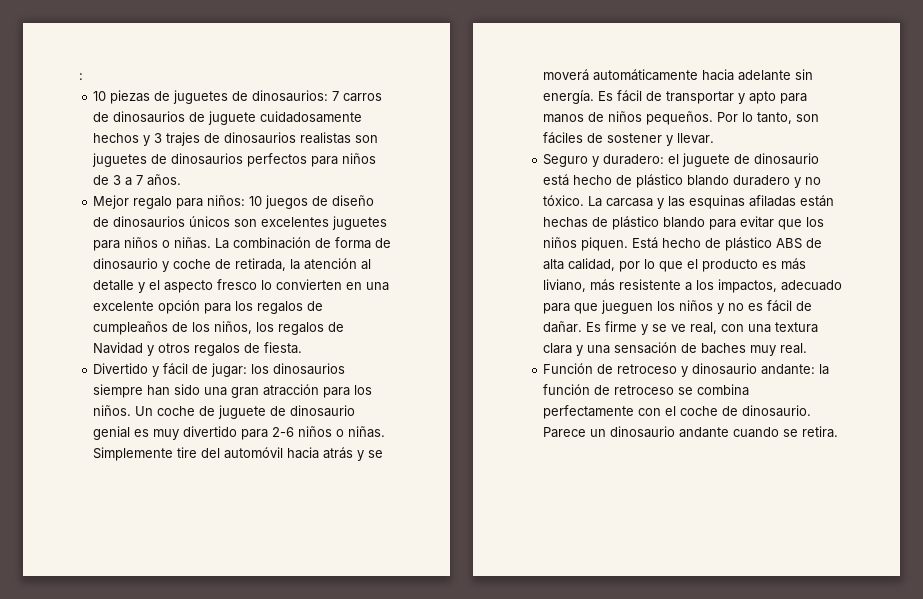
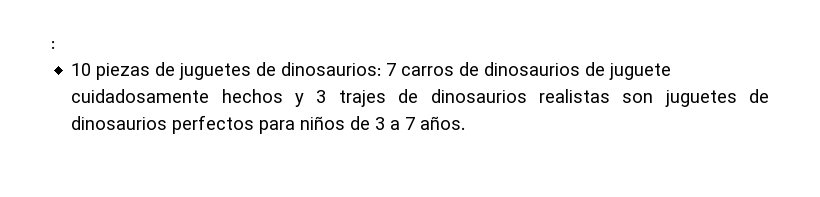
- Mejor regalo para niños: 10 juegos de diseño de dinosaurios únicos son excelentes juguetes para niños o niñas. La combinación de forma de dinosaurio y coche de retirada, la atención al detalle y el aspecto fresco lo convierten en una excelente opción para los regalos de cumpleaños de los niños, los regalos de Navidad y otros regalos de fiesta.
- Divertido y fácil de jugar: los dinosaurios siempre han sido una gran atracción para los niños. Un coche de juguete de dinosaurio genial es muy divertido para 2-6 niños o niñas. Simplemente tire del automóvil hacia atrás y se moverá automáticamente hacia adelante sin energía. Es fácil de transportar y apto para manos de niños pequeños. Por lo tanto, son fáciles de sostener y llevar.
- Seguro y duradero: el juguete de dinosaurio está hecho de plástico blando duradero y no tóxico. La carcasa y las esquinas afiladas están hechas de plástico blando para evitar que los niños piquen. Está hecho de plástico ABS de alta calidad, por lo que el producto es más liviano, más resistente a los impactos, adecuado para que jueguen los niños y no es fácil de dañar. Es firme y se ve real, con una textura clara y una sensación de baches muy real.
- Función de retroceso y dinosaurio andante: la función de retroceso se combina perfectamente con el coche de dinosaurio. Parece un dinosaurio andante cuando se retira.

